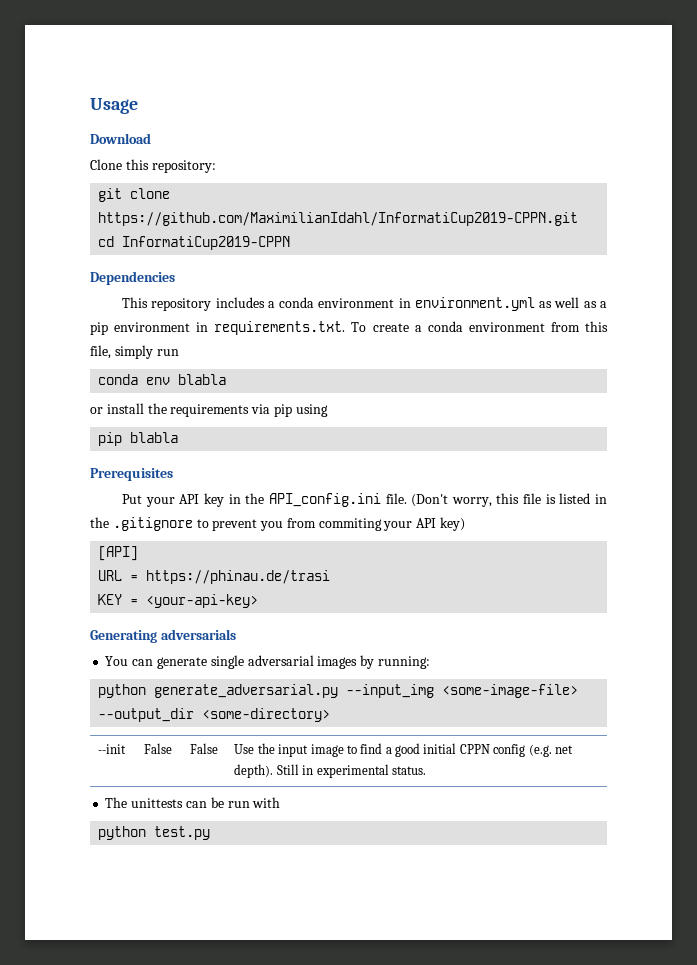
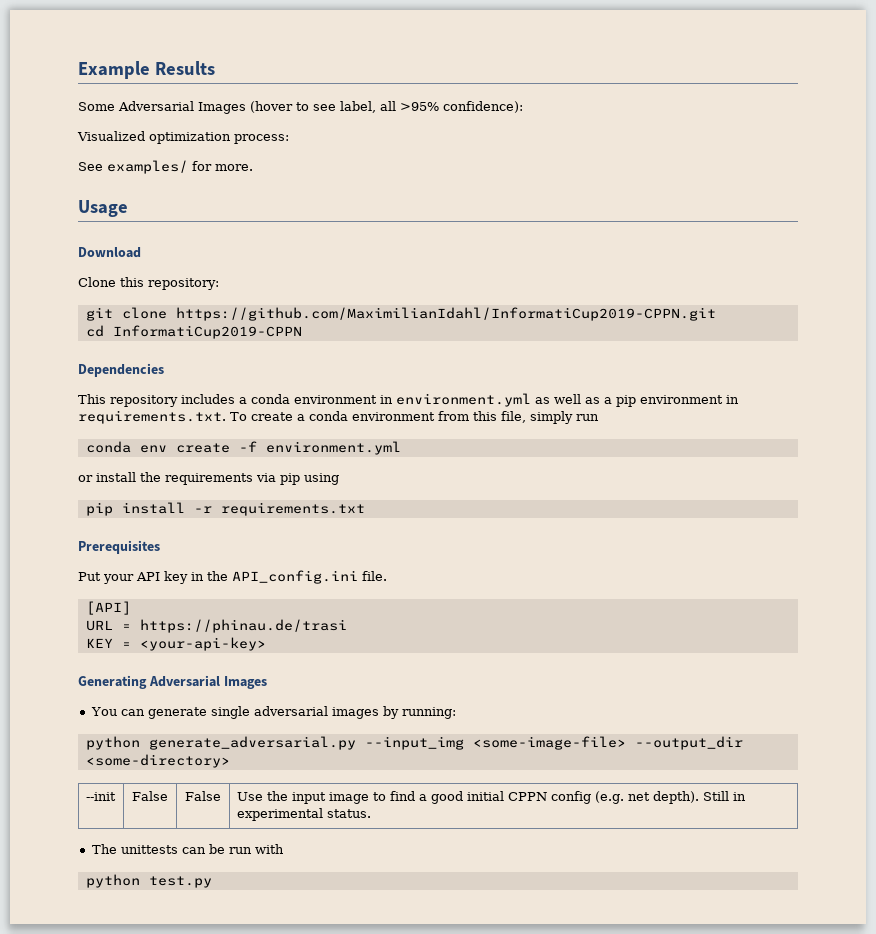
+ Example Results
+ Some Adversarial Images (hover to see label, all >95% confidence):
+ Visualized optimization process:
+ See examples/ for more.
- conda env blabla
+ conda env create -f environment.yml
- pip blabla
+ pip install -r requirements.txt
- (Don't worry, this file is listed in the .gitignore to prevent you from commiting your API key)
- Generating adversarials
+ Generating Adversarial Images

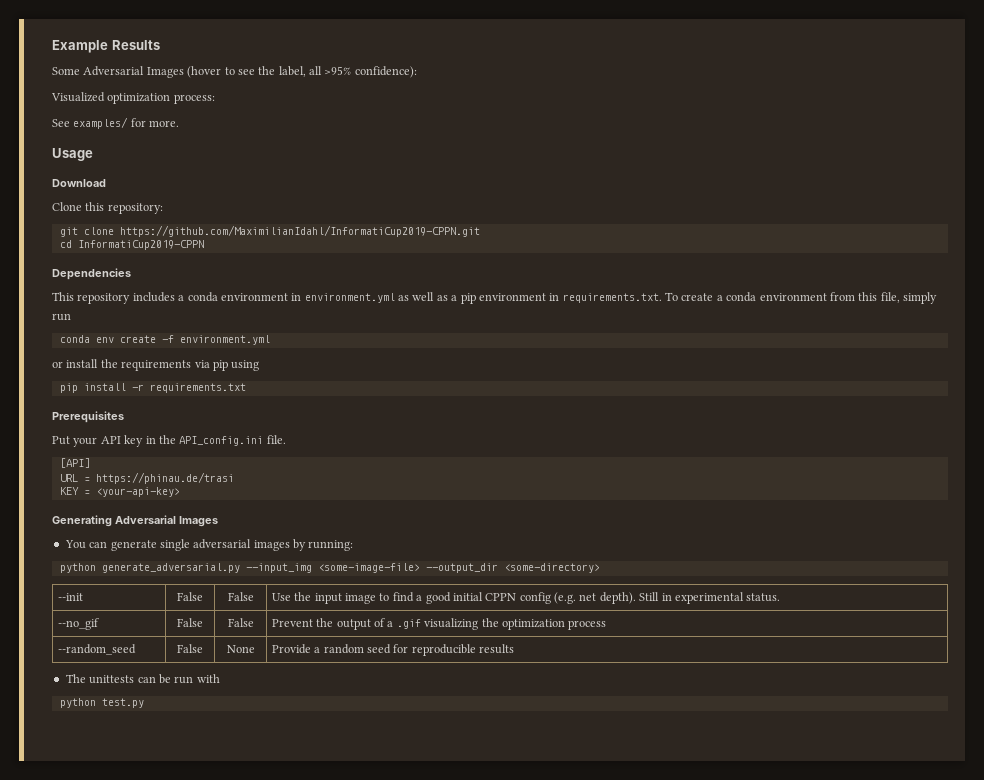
- Some Adversarial Images (hover to see label, all >95% confidence):
+ Some Adversarial Images (hover to see the label, all >95% confidence):
+ --no_gif | False | False | Prevent the output of a .gif visualizing the optimization process
+ --random_seed | False | None | Provide a random seed for reproducible results

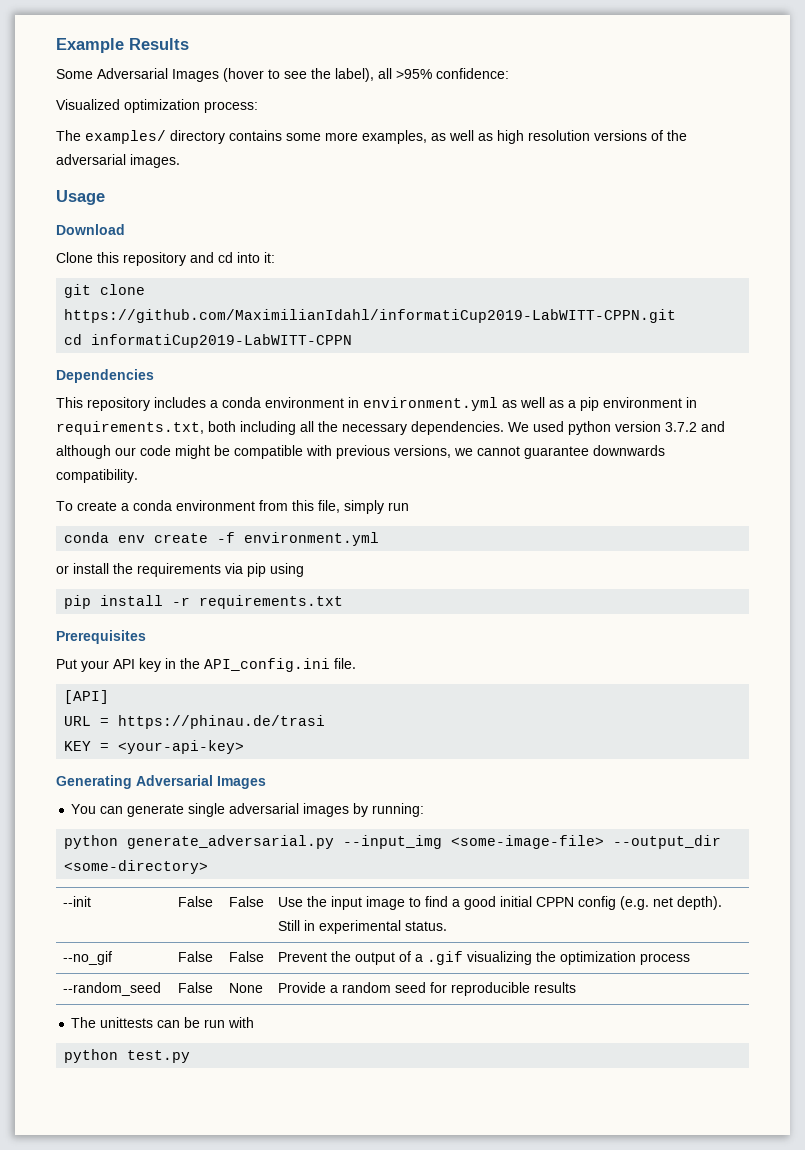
- Some Adversarial Images (hover to see the label, all >95% confidence):
+ Some Adversarial Images (hover to see the label), all >95% confidence:
- See examples/ for more.
+ The examples/ directory contains some more examples, as well as high resolution versions of the adversarial images.
- Clone this repository:
+ Clone this repository and cd into it:
- git clone https://github.com/MaximilianIdahl/InformatiCup2019-CPPN.git
- cd InformatiCup2019-CPPN
+ git clone https://github.com/MaximilianIdahl/informatiCup2019-LabWITT-CPPN.git
+ cd informatiCup2019-LabWITT-CPPN
- This repository includes a conda environment in environment.yml as well as a pip environment in requirements.txt. To create a conda environment from this file, simply run
+ This repository includes a conda environment in environment.yml as well as a pip environment in requirements.txt, both including all the necessary dependencies. We used python version 3.7.2 and although our code might be compatible with previous versions, we cannot guarantee downwards compatibility.
+ To create a conda environment from this file, simply run

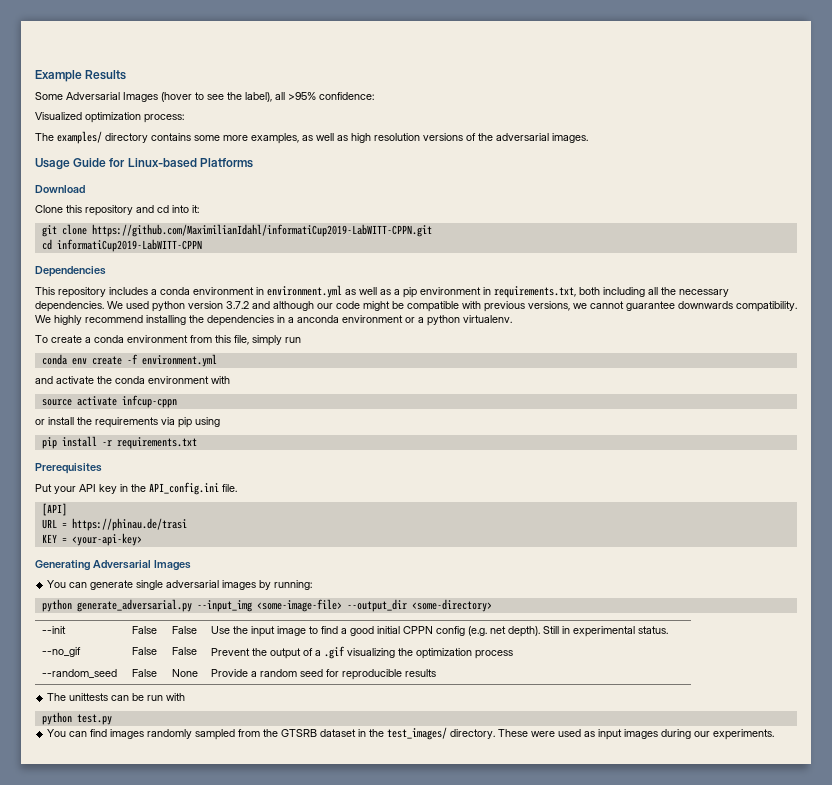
- Usage
+ Usage Guide for Linux-based Platforms
+ We highly recommend installing the dependencies in a anconda environment or a python virtualenv.
+ and activate the conda environment with
+ source activate infcup-cppn
+ You can find images randomly sampled from the GTSRB dataset in the test_images/ directory. These were used as input images during our experiments.

